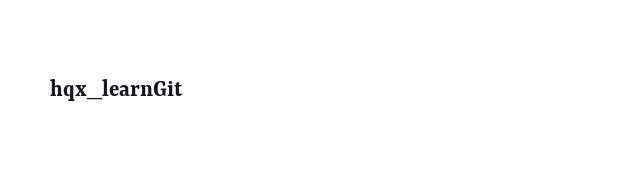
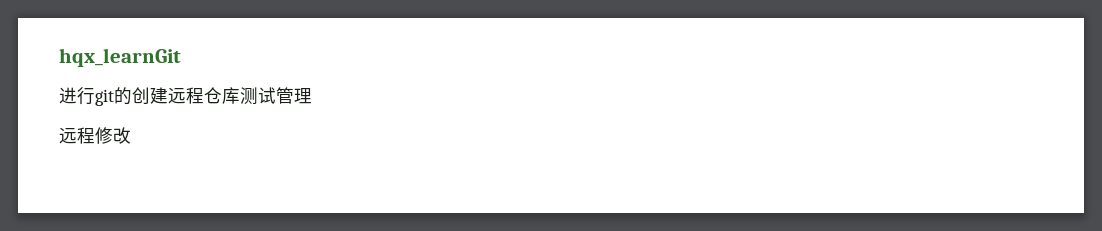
+ 进行git的创建远程仓库测试管理
+ 远程修改

